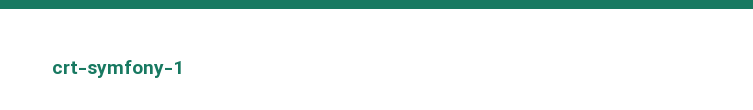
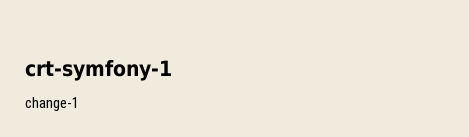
+ change-1

